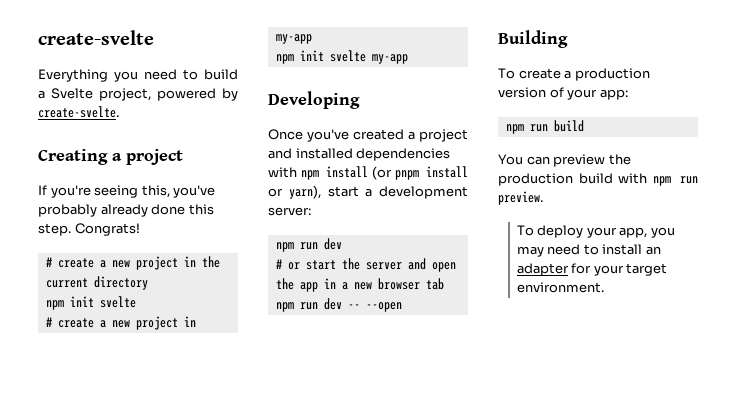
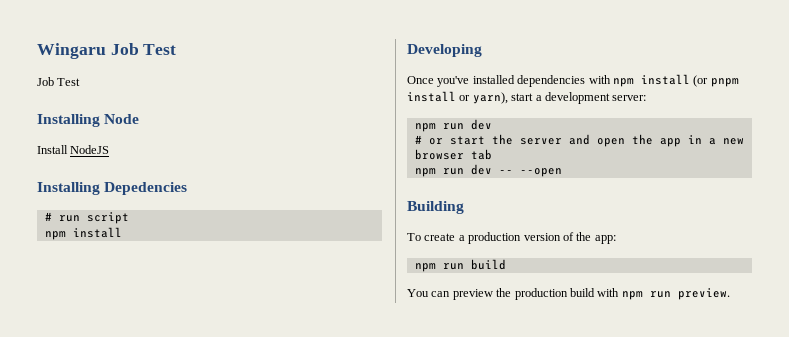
- create-svelte
- Everything you need to build a Svelte project, powered by create-svelte.
- Creating a project
- If you're seeing this, you've probably already done this step. Congrats!
- # create a new project in the current directory
- npm init svelte
- # create a new project in my-app
- npm init svelte my-app
+ Wingaru Job Test
+ Job Test
+ Installing Node
+ Install NodeJS
+ Installing Depedencies
+ # run script
+ npm install
- Once you've created a project and installed dependencies with npm install (or pnpm install or yarn), start a development server:
+ Once you've installed dependencies with npm install (or pnpm install or yarn), start a development server:
- To create a production version of your app:
+ To create a production version of the app:
- To deploy your app, you may need to install an adapter for your target environment.

